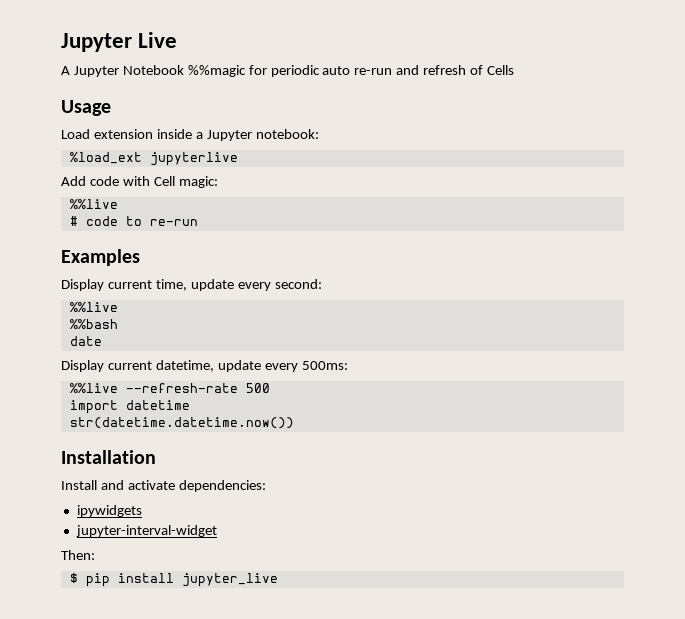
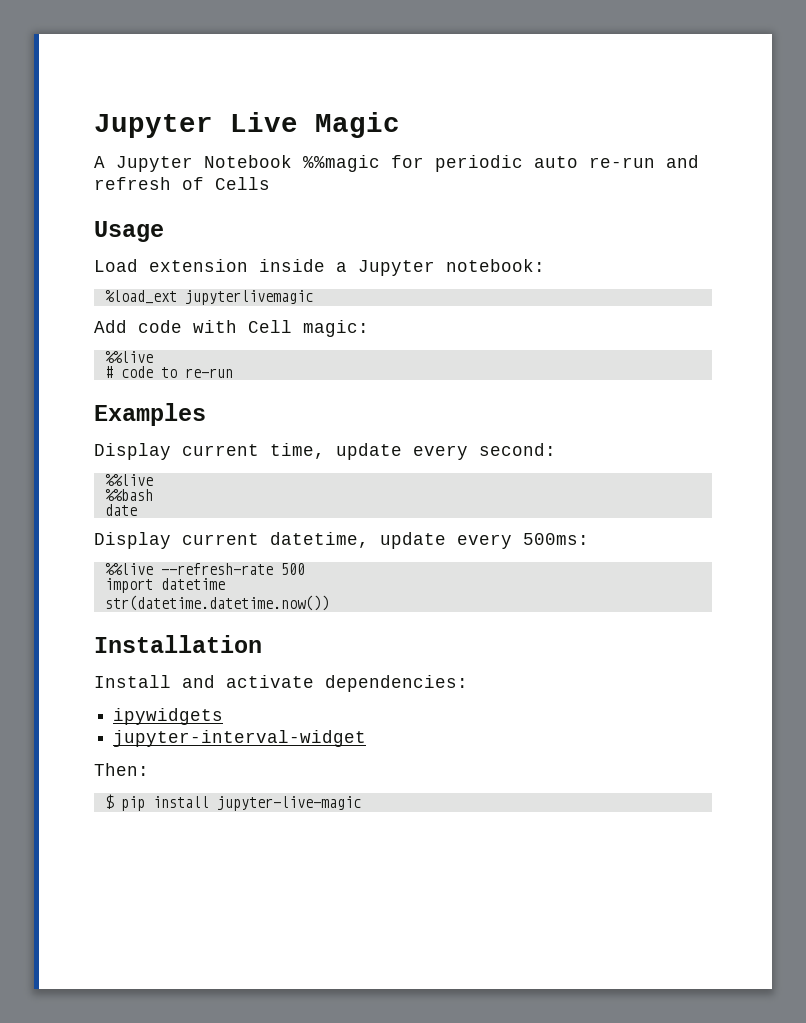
- Jupyter Live
+ Jupyter Live Magic
- %load_ext jupyterlive
+ %load_ext jupyterlivemagic
- $ pip install jupyter_live
+ $ pip install jupyter-live-magic

